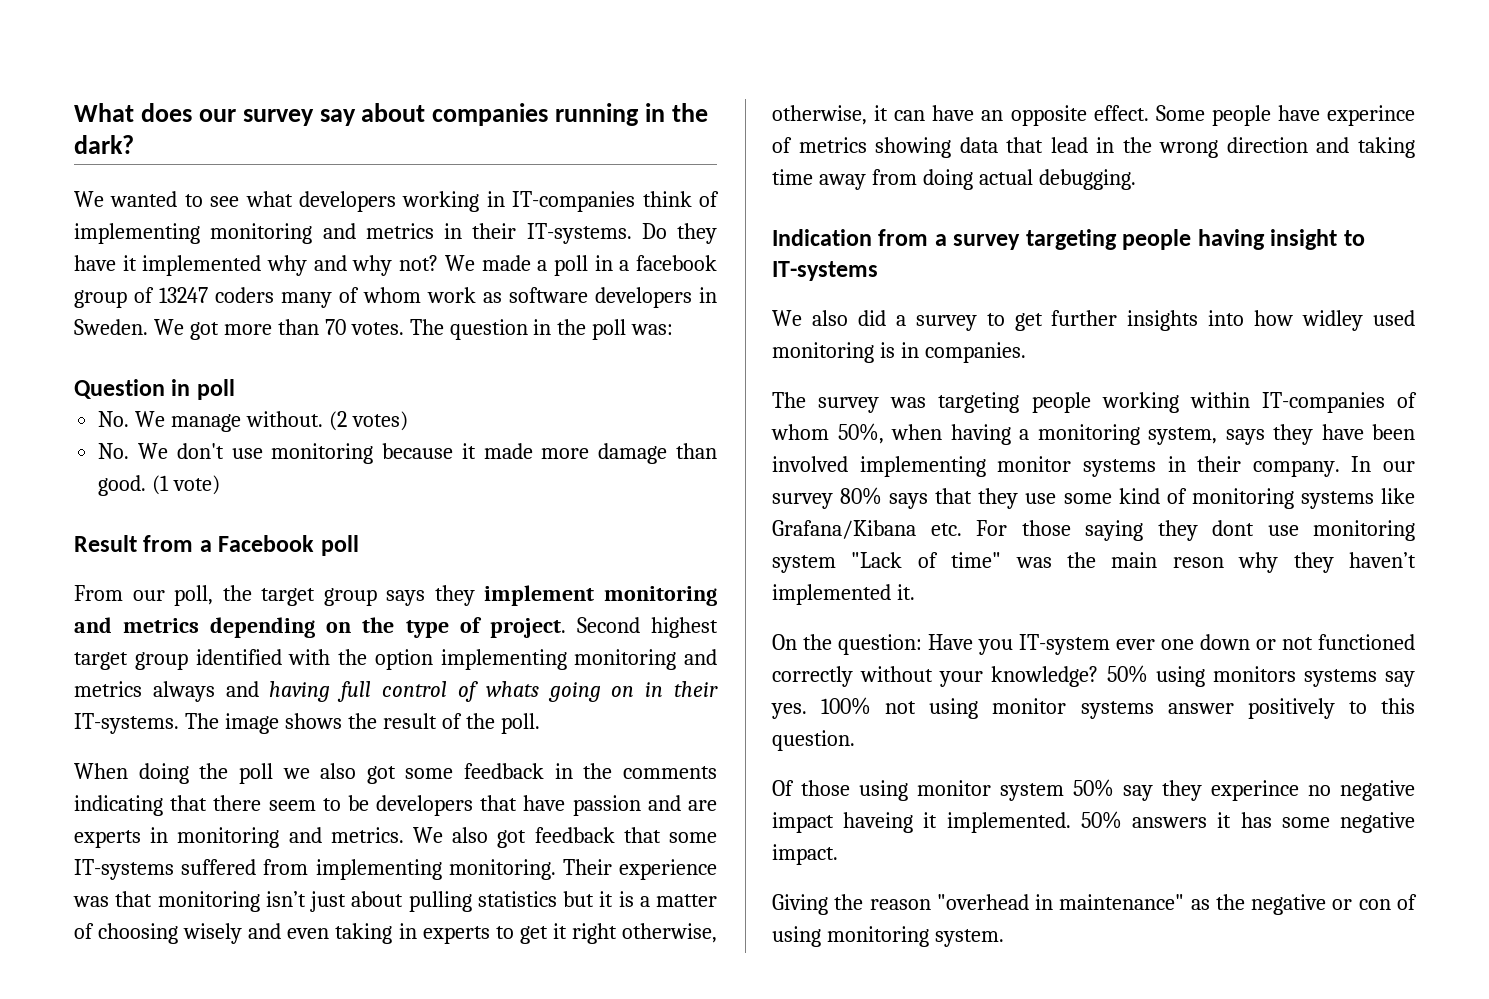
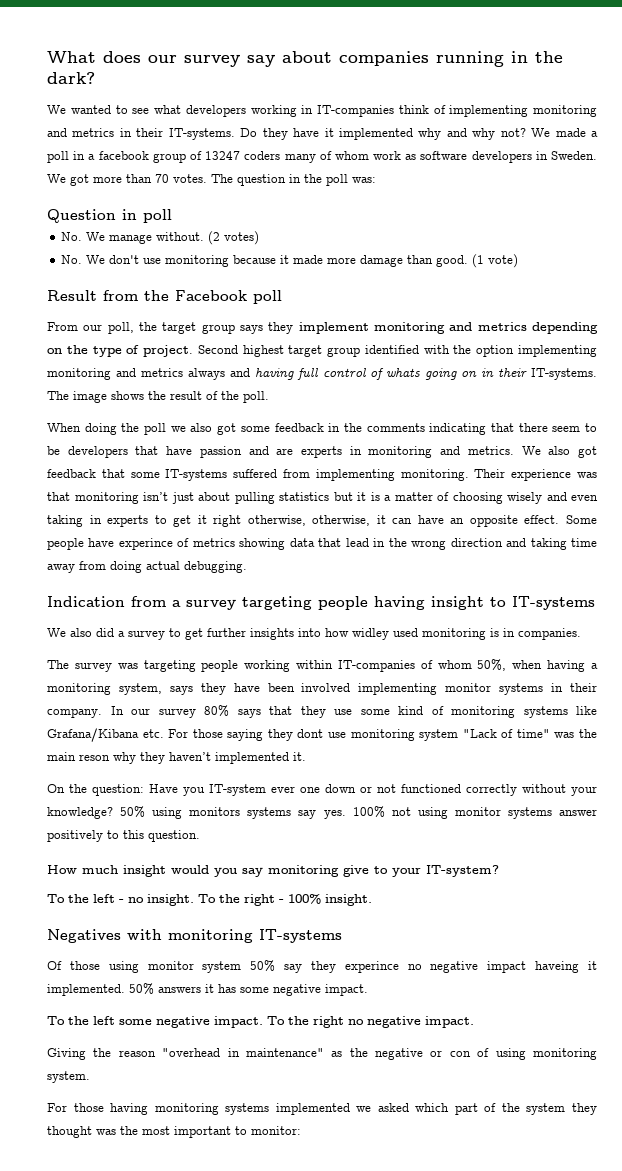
- Result from a Facebook poll
+ Result from the Facebook poll
+ How much insight would you say monitoring give to your IT-system?
+ To the left - no insight. To the right - 100% insight.
+ Negatives with monitoring IT-systems
+ To the left some negative impact. To the right no negative impact.
+ For those having monitoring systems implemented we asked which part of the system they thought was the most important to monitor:

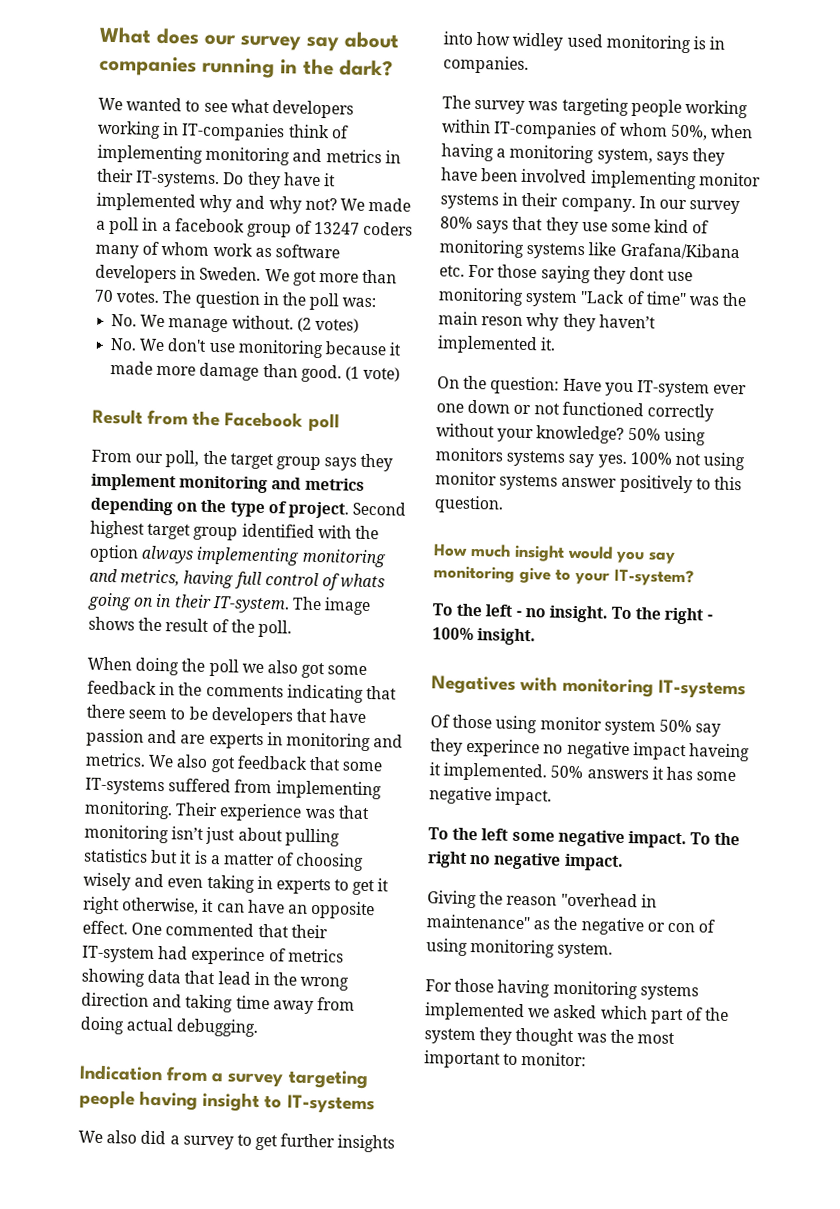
- Question in poll
- Second highest target group identified with the option implementing monitoring and metrics always and having full control of whats going on in their IT-systems.
+ Second highest target group identified with the option always implementing monitoring and metrics, having full control of whats going on in their IT-system.
- Their experience was that monitoring isn’t just about pulling statistics but it is a matter of choosing wisely and even taking in experts to get it right otherwise, otherwise, it can have an opposite effect.
+ Their experience was that monitoring isn’t just about pulling statistics but it is a matter of choosing wisely and even taking in experts to get it right otherwise, it can have an opposite effect.
- Some people have experince of metrics showing data that lead in the wrong direction and taking time away from doing actual debugging.
+ One commented that their IT-system had experince of metrics showing data that lead in the wrong direction and taking time away from doing actual debugging.

